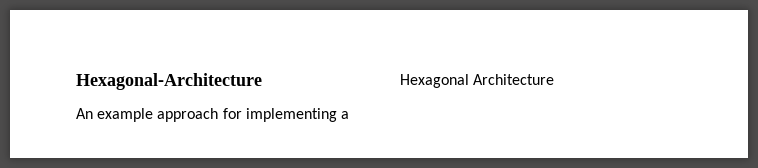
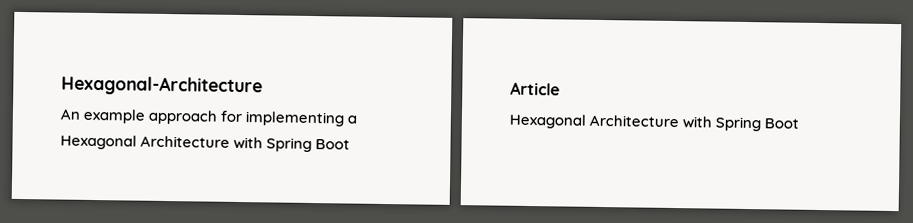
- An example approach for implementing a Hexagonal Architecture
+ An example approach for implementing a Hexagonal Architecture with Spring Boot
+ Article
+ Hexagonal Architecture with Spring Boot

